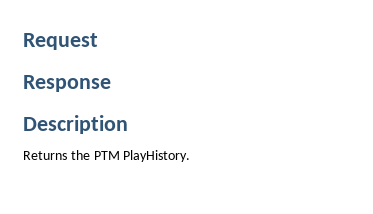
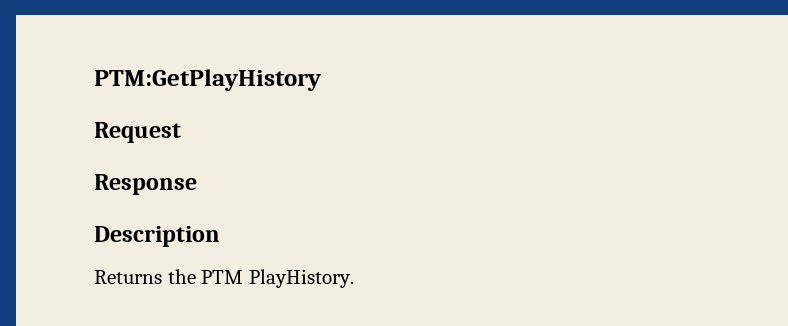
+ PTM:GetPlayHistory

